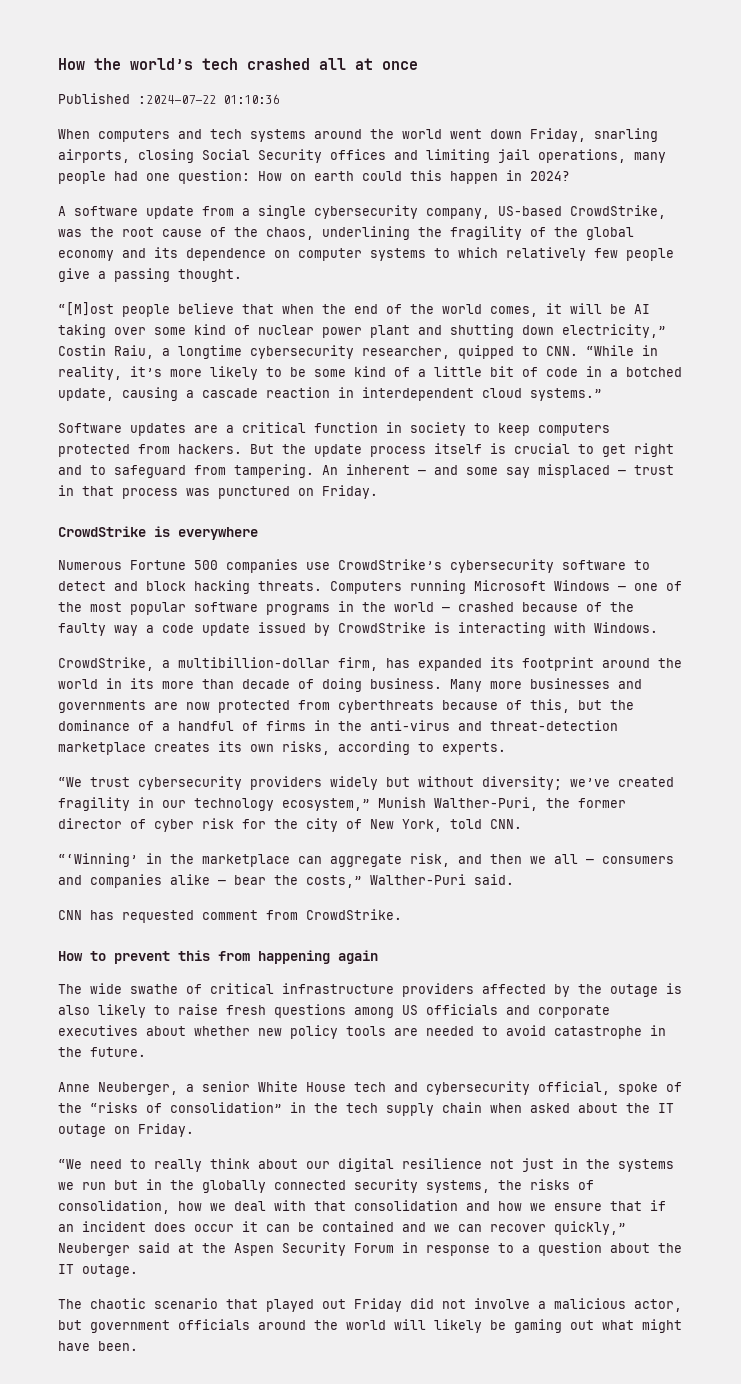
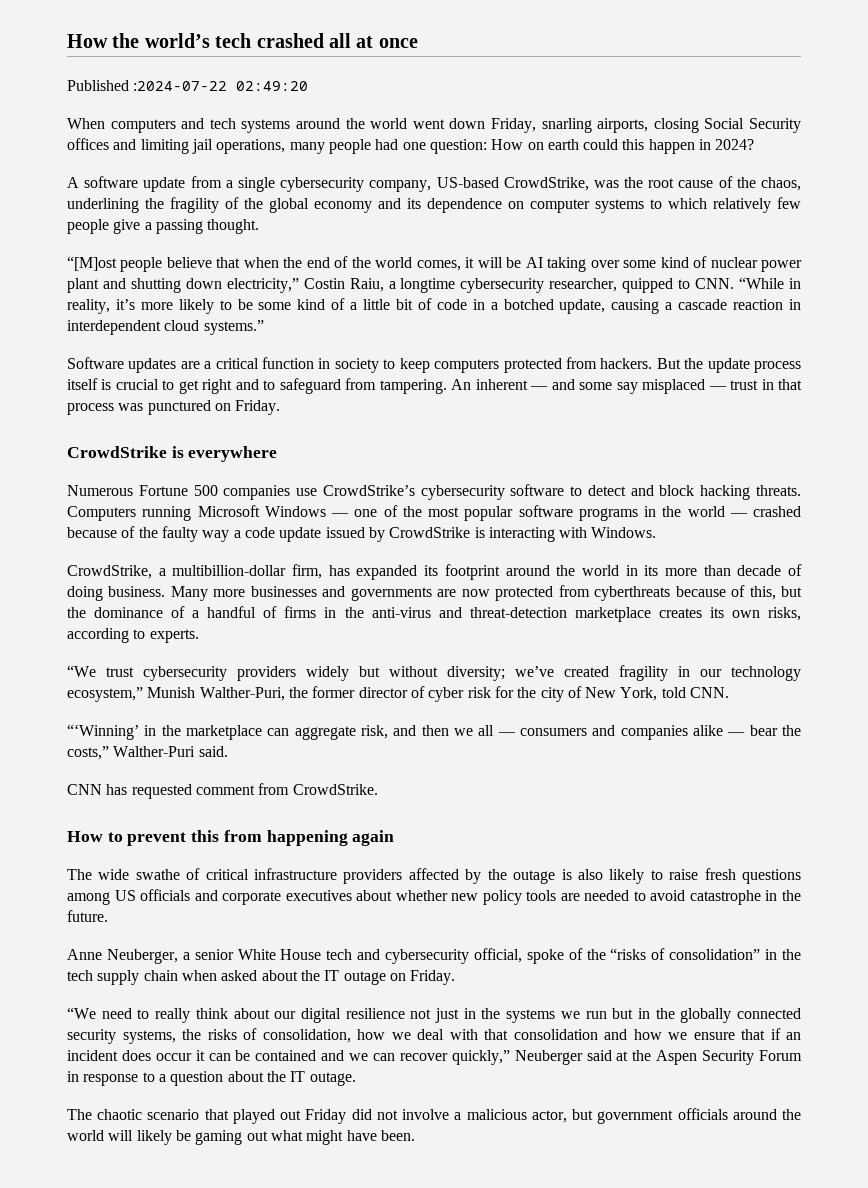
- Published :2024-07-22 01:10:36
+ Published :2024-07-22 02:49:20

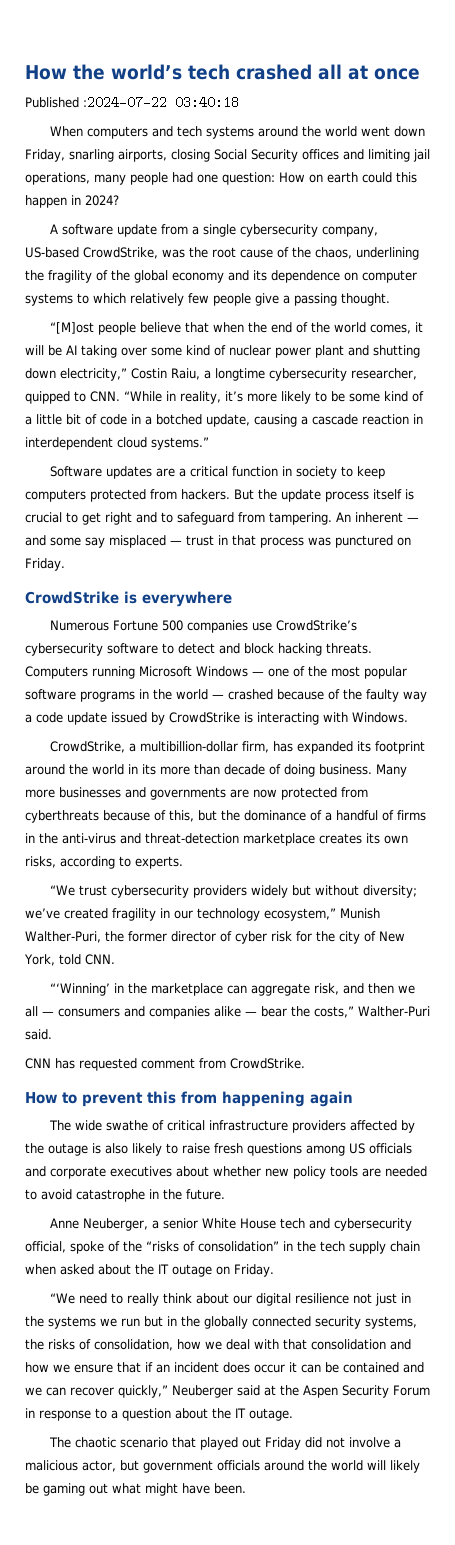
- Published :2024-07-22 02:49:20
+ Published :2024-07-22 03:40:18

